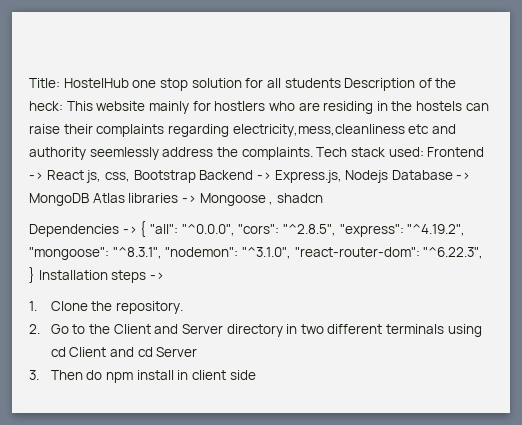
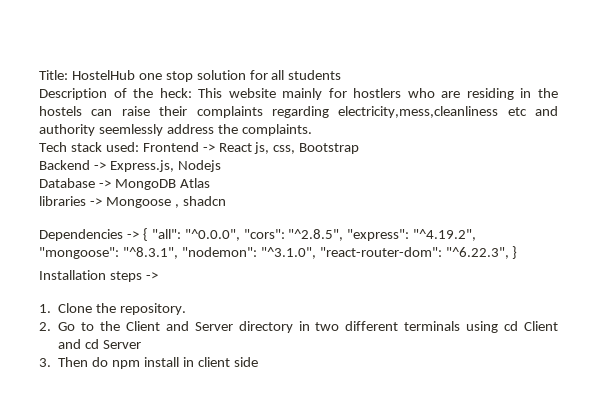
- Title: HostelHub one stop solution for all students Description of the heck: This website mainly for hostlers who are residing in the hostels can raise their complaints regarding electricity,mess,cleanliness etc and authority seemlessly address the complaints. Tech stack used: Frontend -> React js, css, Bootstrap Backend -> Express.js, Nodejs Database -> MongoDB Atlas libraries -> Mongoose , shadcn
+ Title: HostelHub one stop solution for all students
+ Description of the heck: This website mainly for hostlers who are residing in the hostels can raise their complaints regarding electricity,mess,cleanliness etc and authority seemlessly address the complaints.
+ Tech stack used: Frontend -> React js, css, Bootstrap
+ Backend -> Express.js, Nodejs
+ Database -> MongoDB Atlas
+ libraries -> Mongoose , shadcn
- Dependencies -> { "all": "^0.0.0", "cors": "^2.8.5", "express": "^4.19.2", "mongoose": "^8.3.1", "nodemon": "^3.1.0", "react-router-dom": "^6.22.3", } Installation steps ->
+ Dependencies -> { "all": "^0.0.0", "cors": "^2.8.5", "express": "^4.19.2", "mongoose": "^8.3.1", "nodemon": "^3.1.0", "react-router-dom": "^6.22.3", }
+ Installation steps ->

